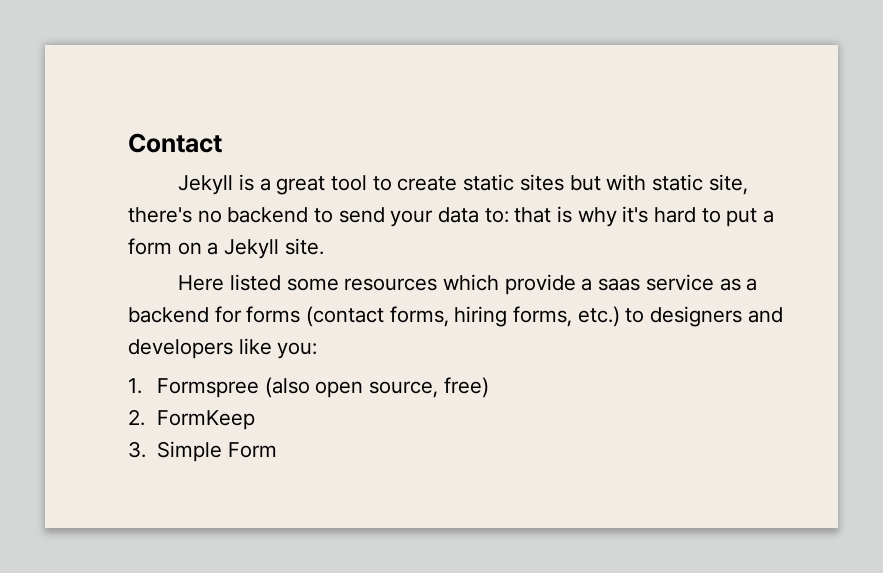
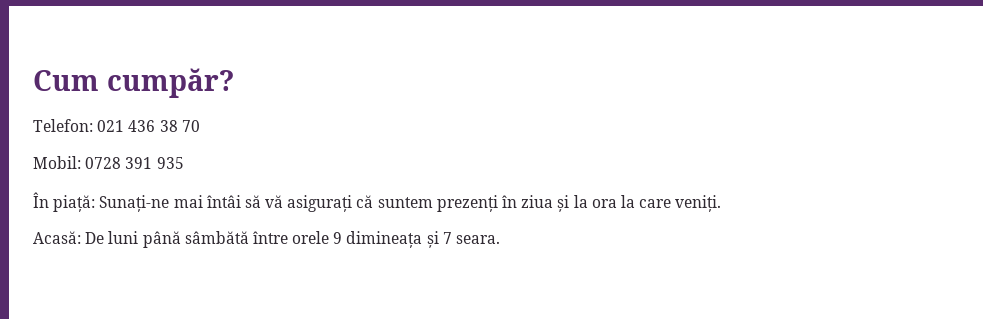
- Contact
- Jekyll is a great tool to create static sites but with static site, there's no backend to send your data to: that is why it's hard to put a form on a Jekyll site.
- Here listed some resources which provide a saas service as a backend for forms (contact forms, hiring forms, etc.) to designers and developers like you:
- 1. Formspree (also open source, free)
- 2. FormKeep
- 3. Simple Form
+ Cum cumpăr?
+ Telefon: 021 436 38 70
+ Mobil: 0728 391 935
+ În piață: Sunați-ne mai întâi să vă asigurați că suntem prezenți în ziua și la ora la care veniți.
+ Acasă: De luni până sâmbătă între orele 9 dimineața și 7 seara.

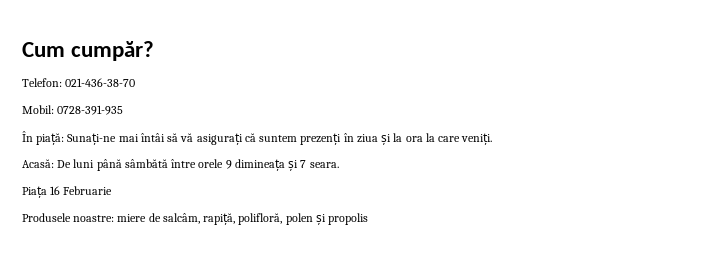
- Telefon: 021 436 38 70
- Mobil: 0728 391 935
+ Telefon: 021-436-38-70
+ Mobil: 0728-391-935
+ Piața 16 Februarie
+ Produsele noastre: miere de salcâm, rapiță, polifloră, polen și propolis

